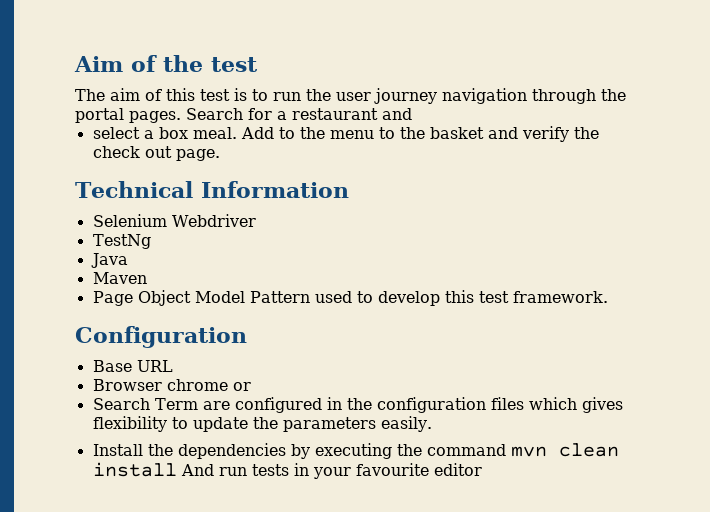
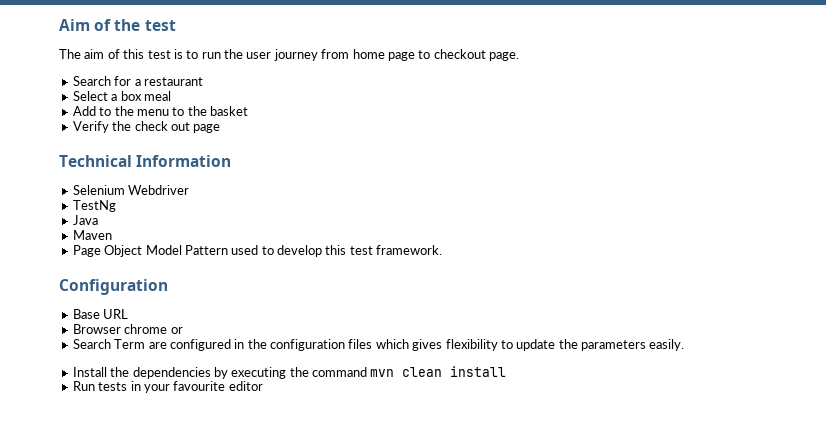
- The aim of this test is to run the user journey navigation through the portal pages. Search for a restaurant and
- select a box meal. Add to the menu to the basket and verify the check out page.
+ The aim of this test is to run the user journey from home page to checkout page.
+ Search for a restaurant
+ Select a box meal
+ Add to the menu to the basket
+ Verify the check out page
- Install the dependencies by executing the command mvn clean install And run tests in your favourite editor
+ Install the dependencies by executing the command mvn clean install
+ Run tests in your favourite editor

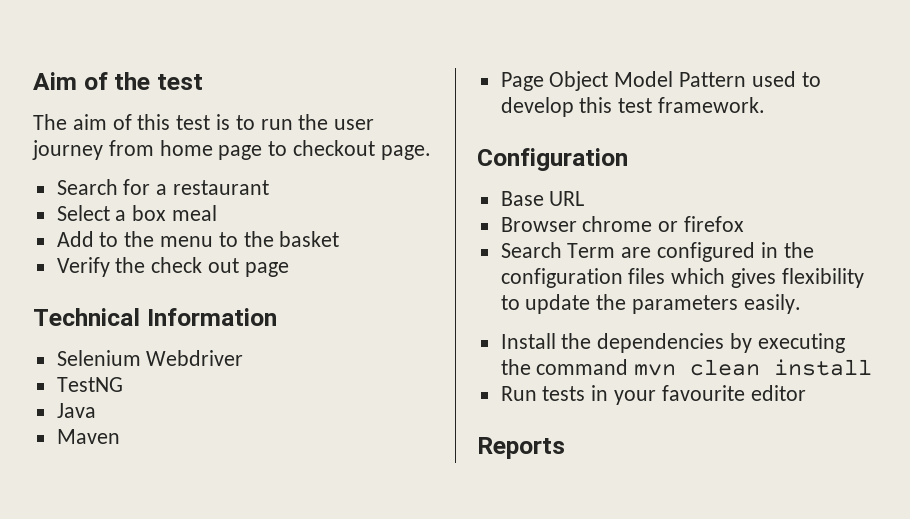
- TestNg
+ TestNG
- Browser chrome or
+ Browser chrome or firefox
+ Reports

